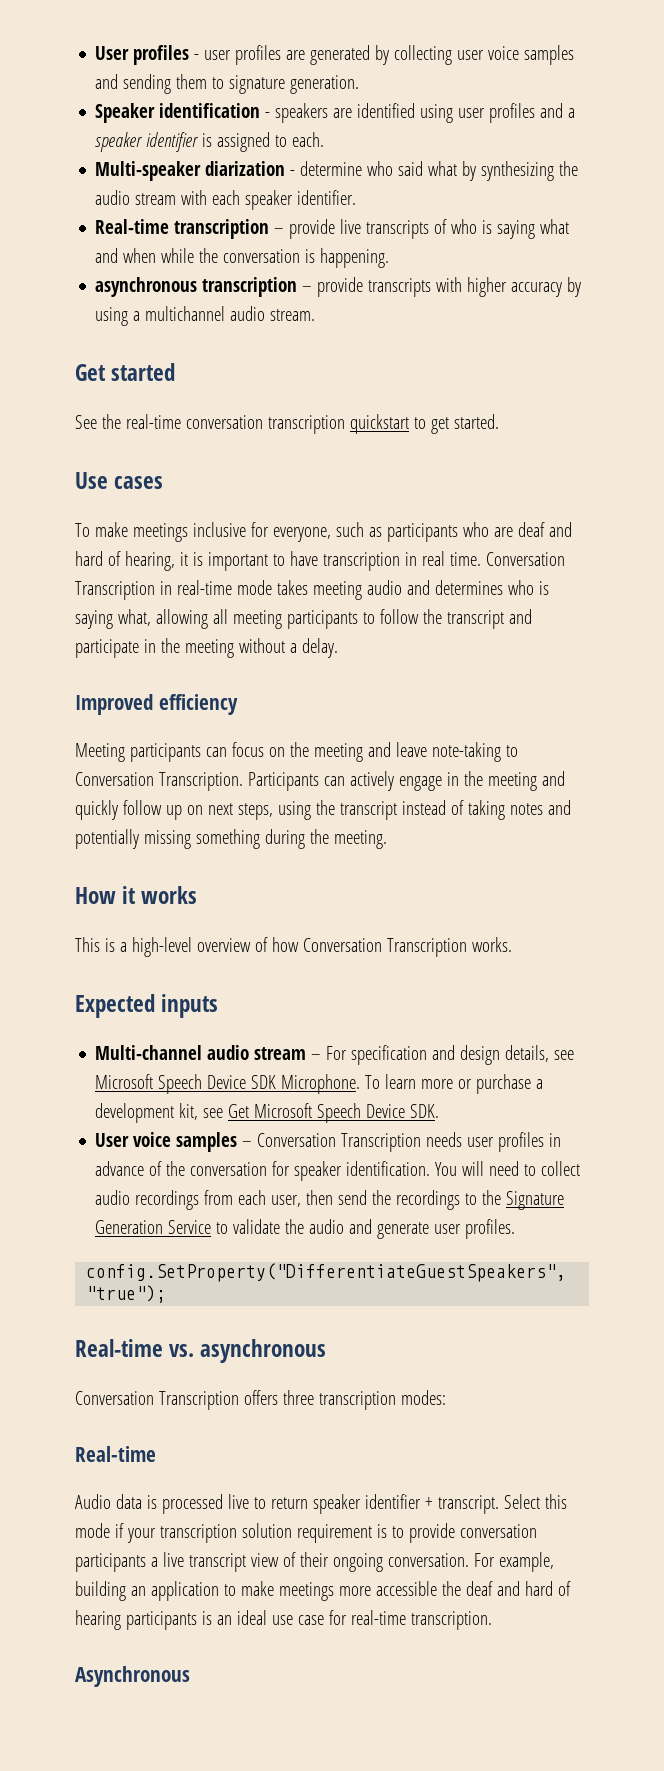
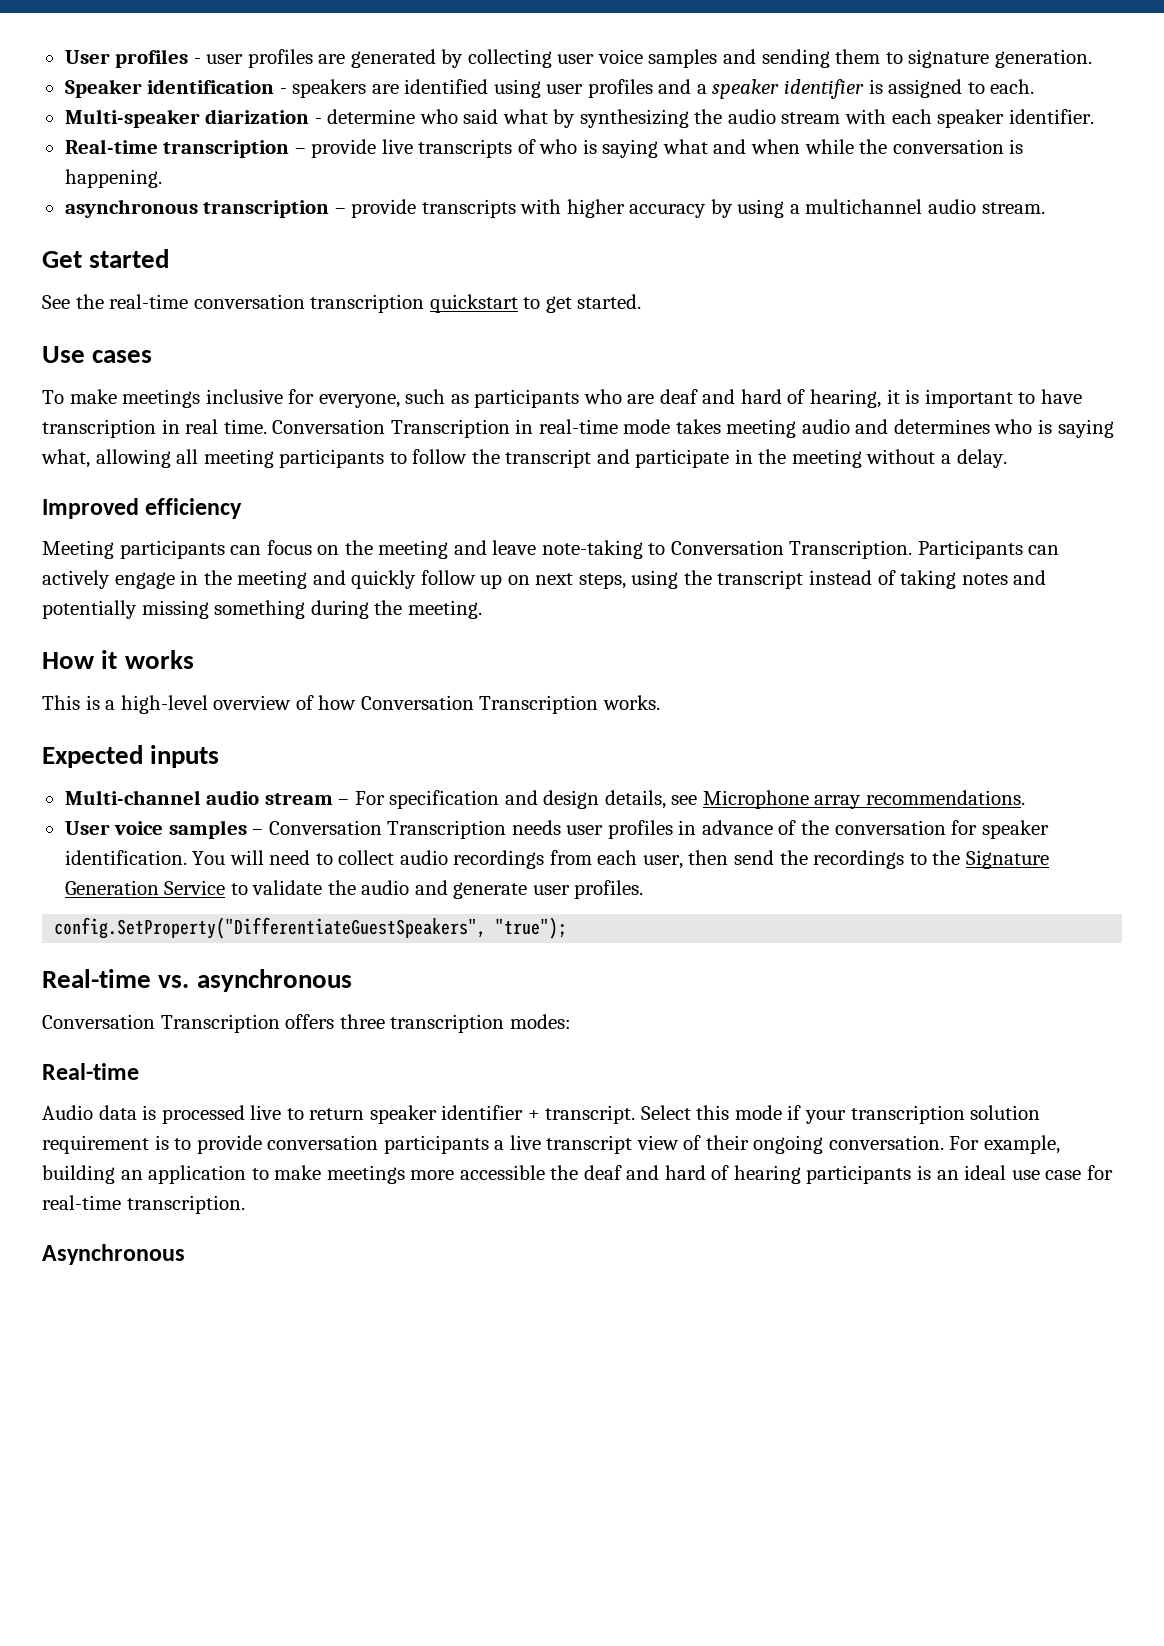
- Multi-channel audio stream – For specification and design details, see Microsoft Speech Device SDK Microphone. To learn more or purchase a development kit, see Get Microsoft Speech Device SDK.
+ Multi-channel audio stream – For specification and design details, see Microphone array recommendations.

